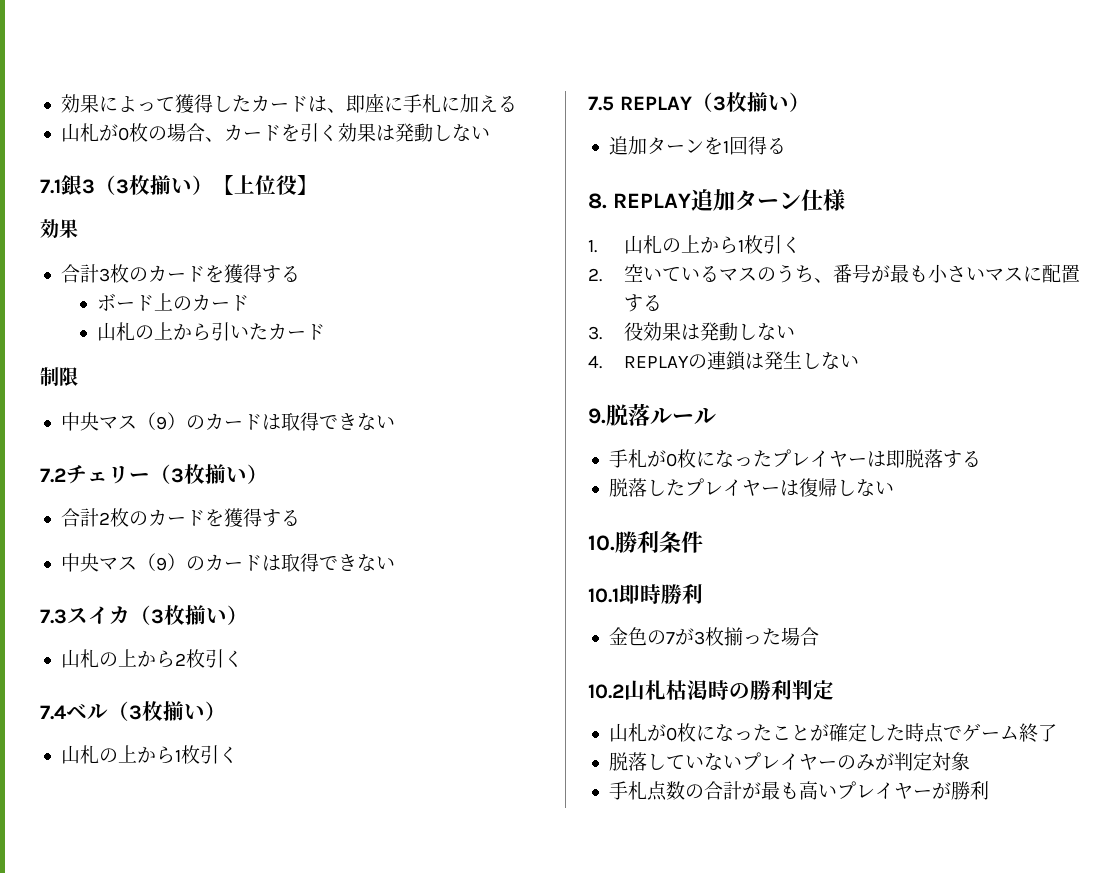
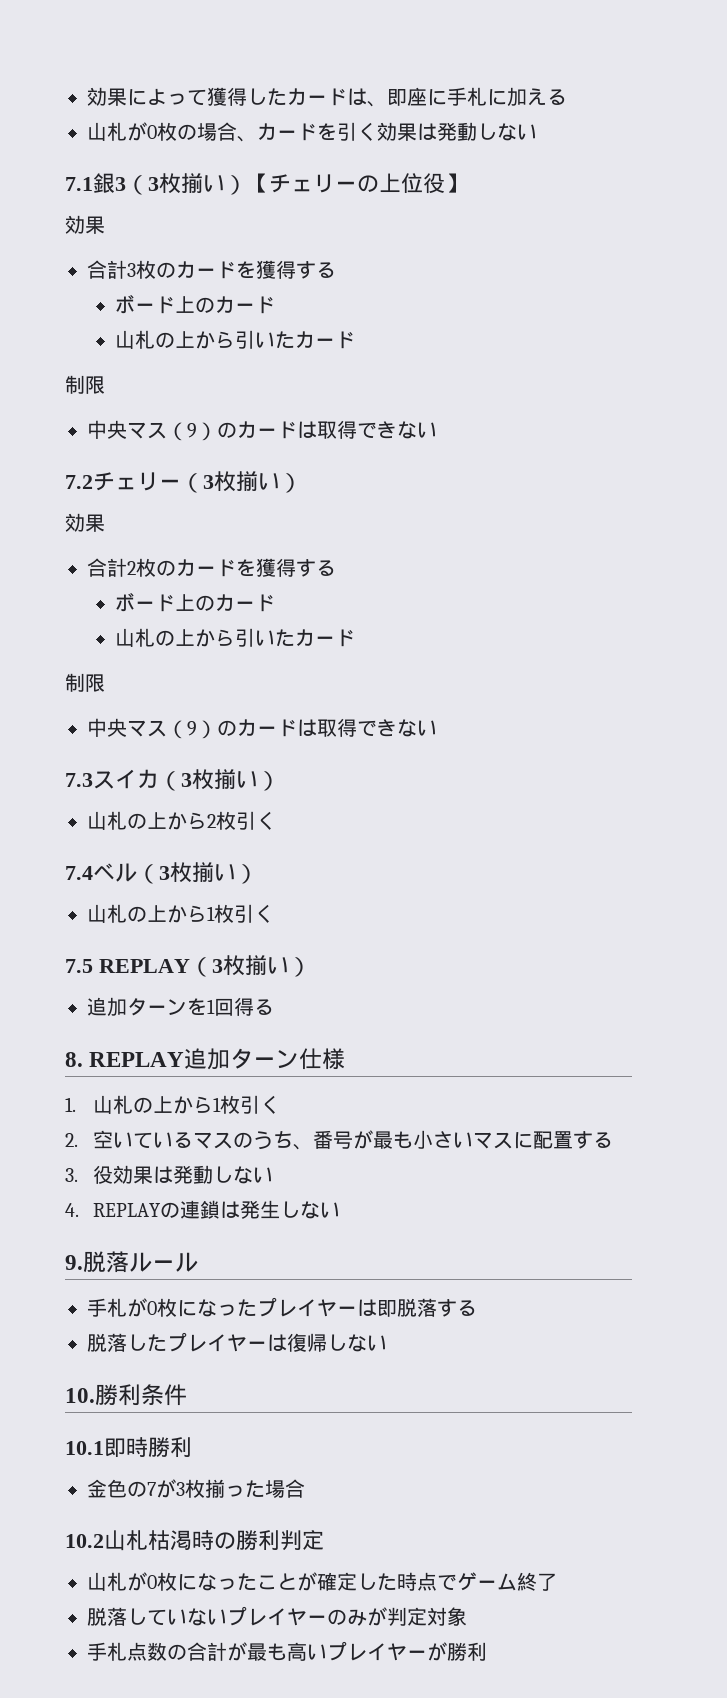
- 7.1銀3（3枚揃い）【上位役】
+ 7.1銀3（3枚揃い）【チェリーの上位役】
  7.2チェリー（3枚揃い）
+ 効果
  合計2枚のカードを獲得する
+ ボード上のカード
+ 山札の上から引いたカード
+ 制限

